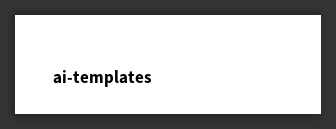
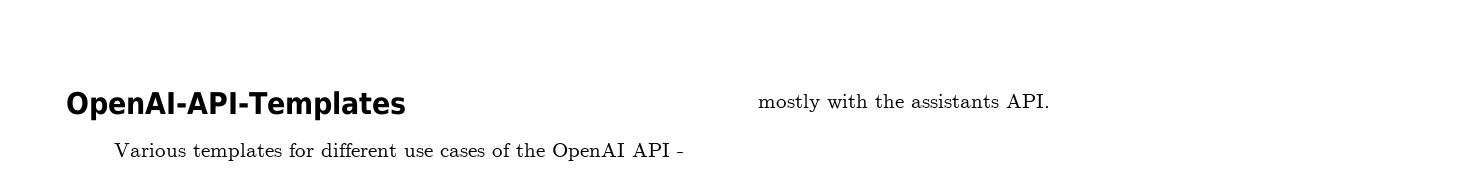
- ai-templates
+ OpenAI-API-Templates
+ Various templates for different use cases of the OpenAI API - mostly with the assistants API.

